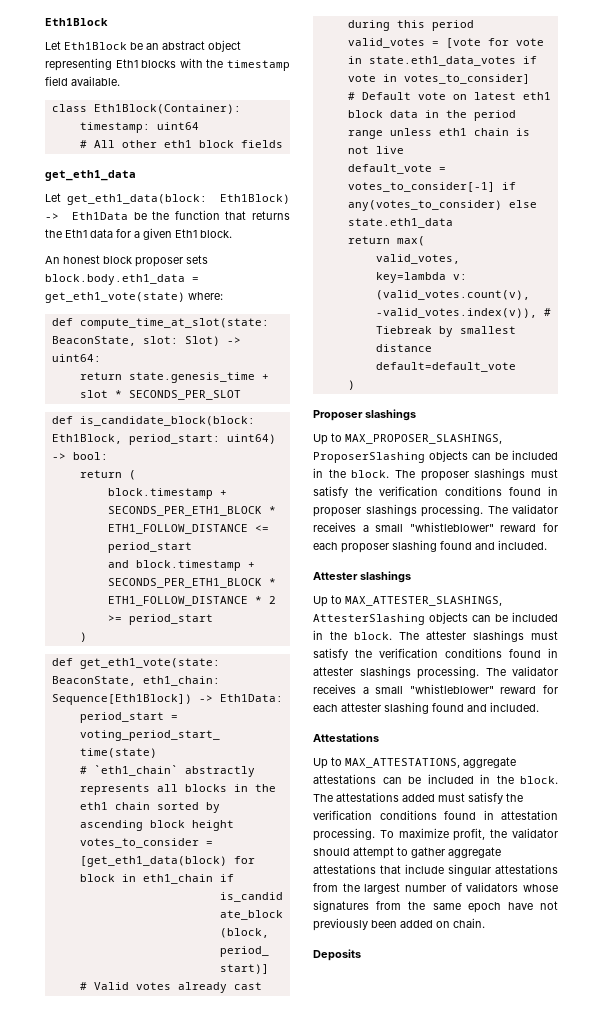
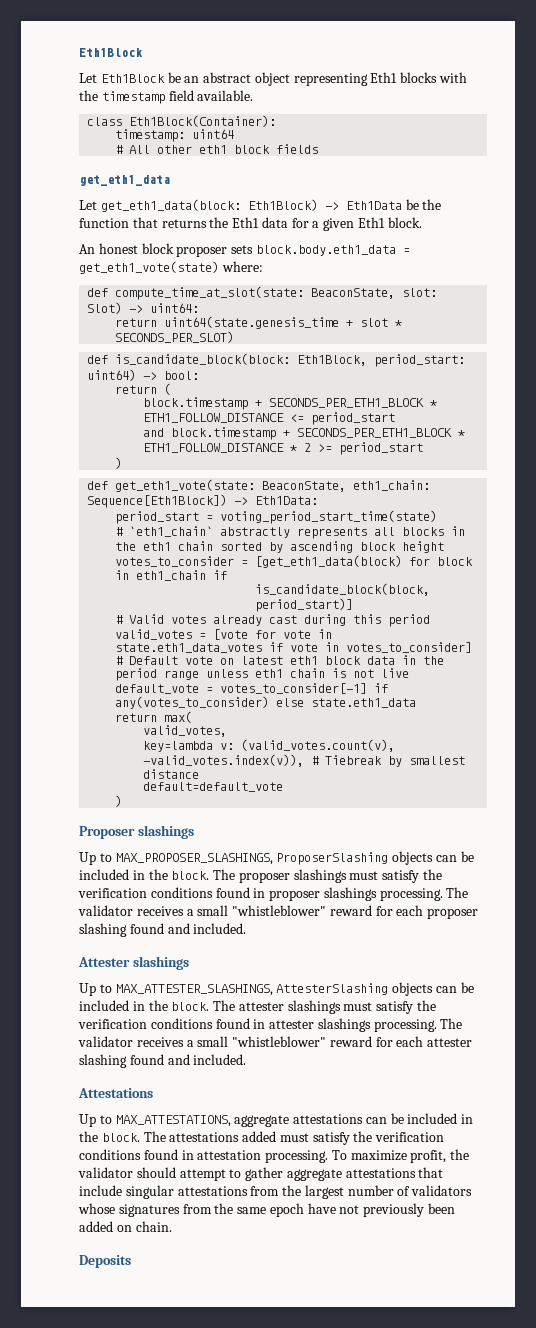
- return state.genesis_time + slot * SECONDS_PER_SLOT
+ return uint64(state.genesis_time + slot * SECONDS_PER_SLOT)

